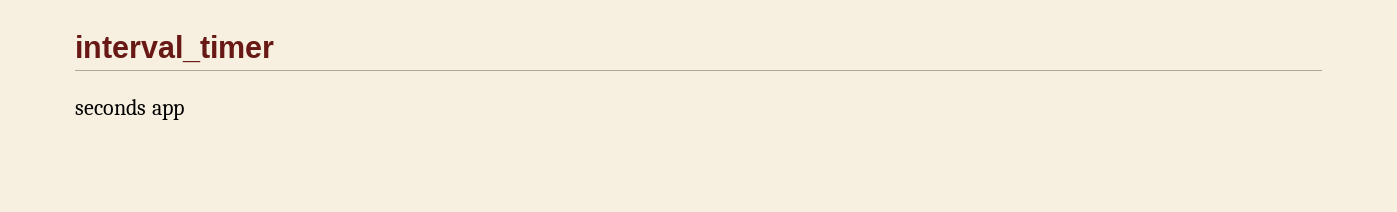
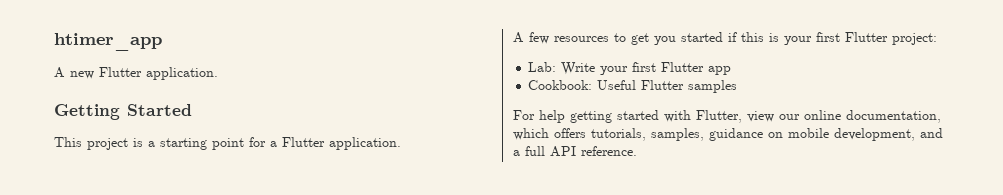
- interval_timer
- seconds app
+ htimer_app
+ A new Flutter application.
+ Getting Started
+ This project is a starting point for a Flutter application.
+ A few resources to get you started if this is your first Flutter project:
+ Lab: Write your first Flutter app
+ Cookbook: Useful Flutter samples
+ For help getting started with Flutter, view our online documentation, which offers tutorials, samples, guidance on mobile development, and a full API reference.

